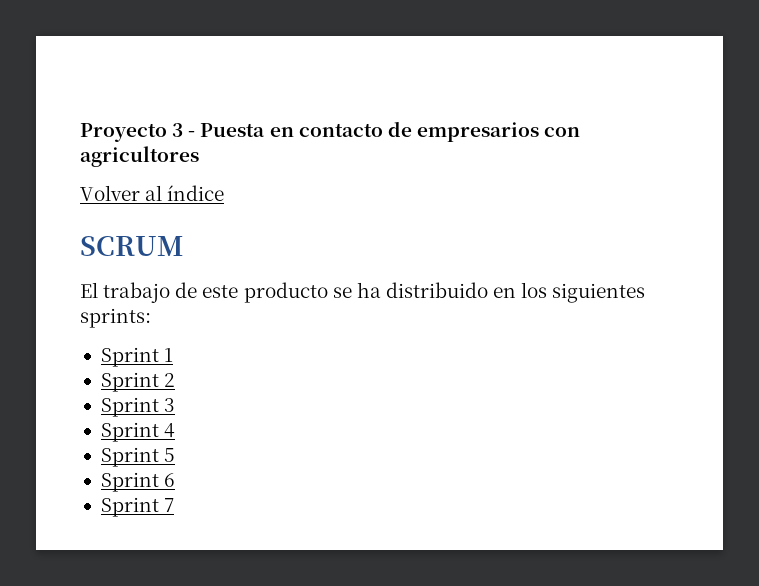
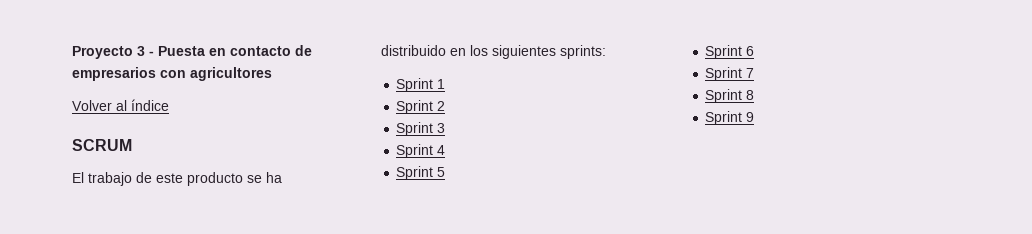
+ Sprint 8
+ Sprint 9

